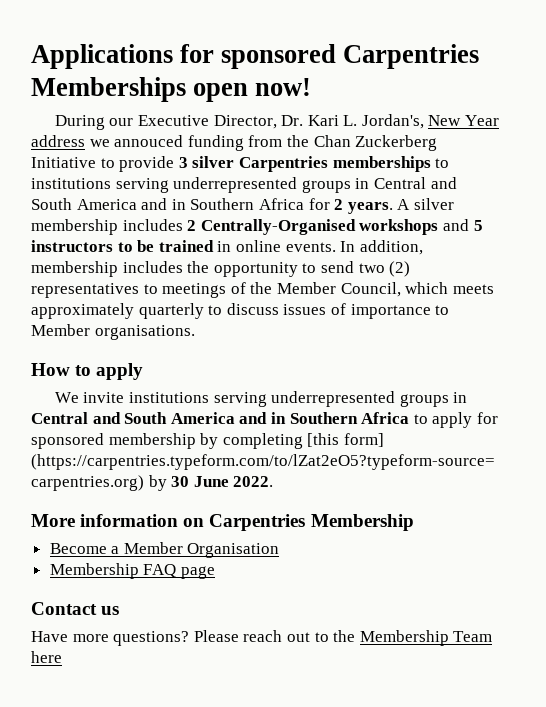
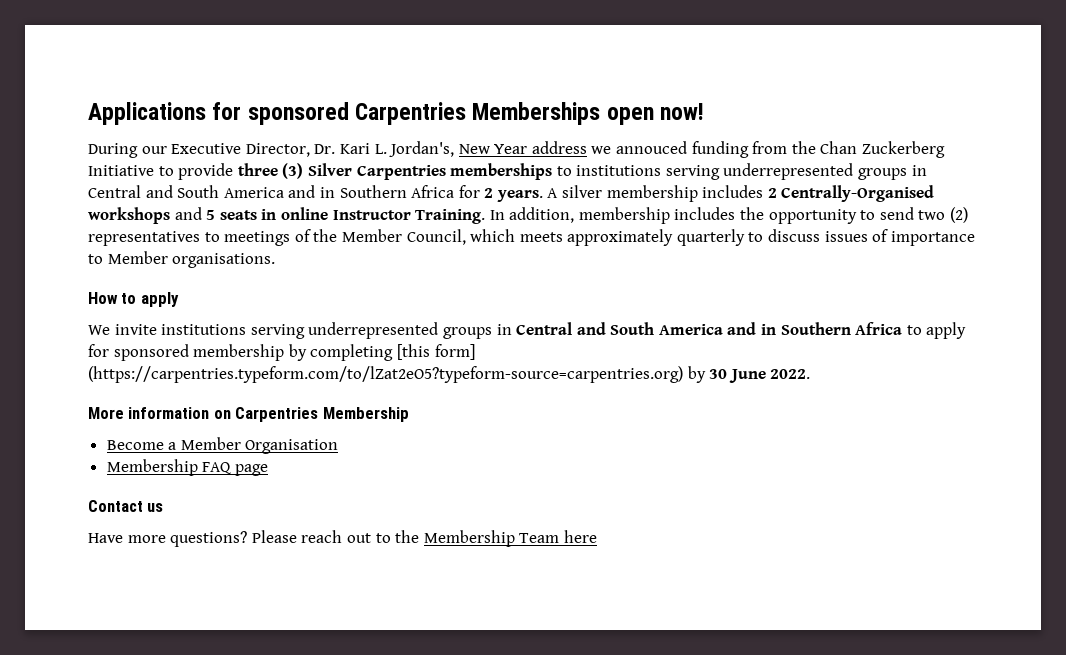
- During our Executive Director, Dr. Kari L. Jordan's, New Year address we annouced funding from the Chan Zuckerberg Initiative to provide 3 silver Carpentries memberships to institutions serving underrepresented groups in Central and South America and in Southern Africa for 2 years.
+ During our Executive Director, Dr. Kari L. Jordan's, New Year address we annouced funding from the Chan Zuckerberg Initiative to provide three (3) Silver Carpentries memberships to institutions serving underrepresented groups in Central and South America and in Southern Africa for 2 years.
- A silver membership includes 2 Centrally-Organised workshops and 5 instructors to be trained in online events.
+ A silver membership includes 2 Centrally-Organised workshops and 5 seats in online Instructor Training.

